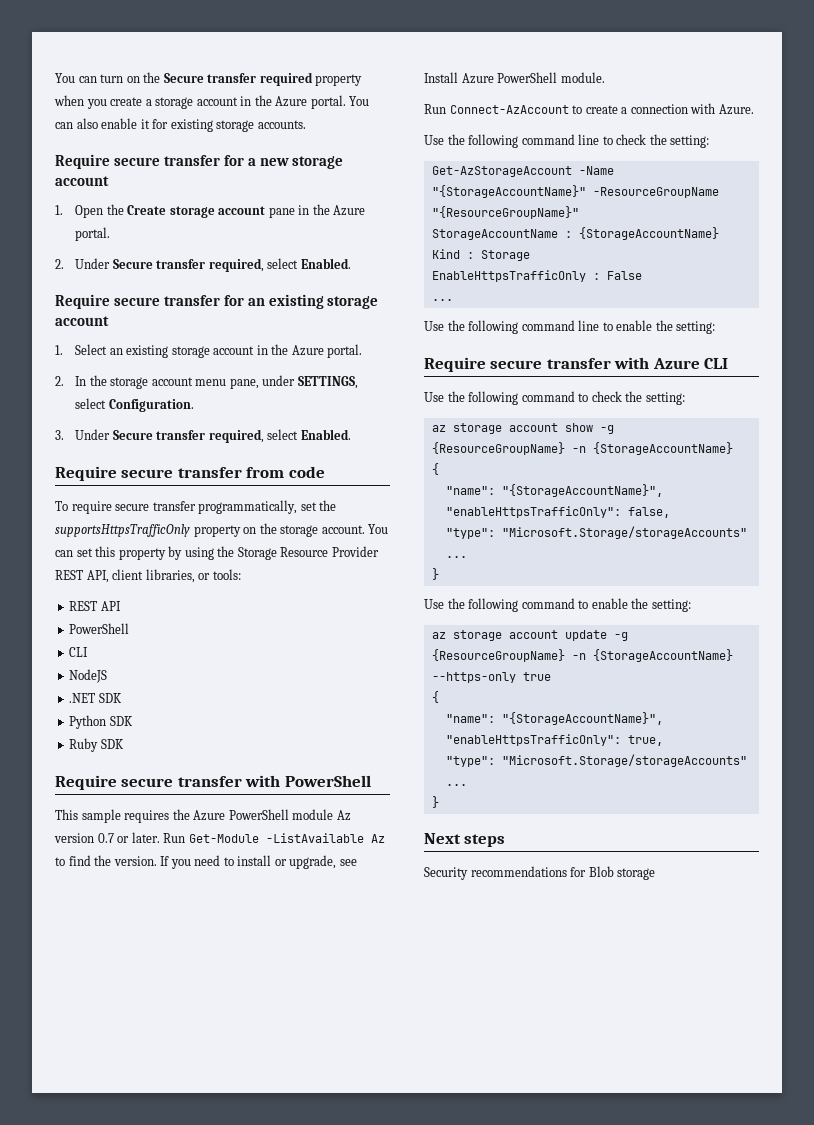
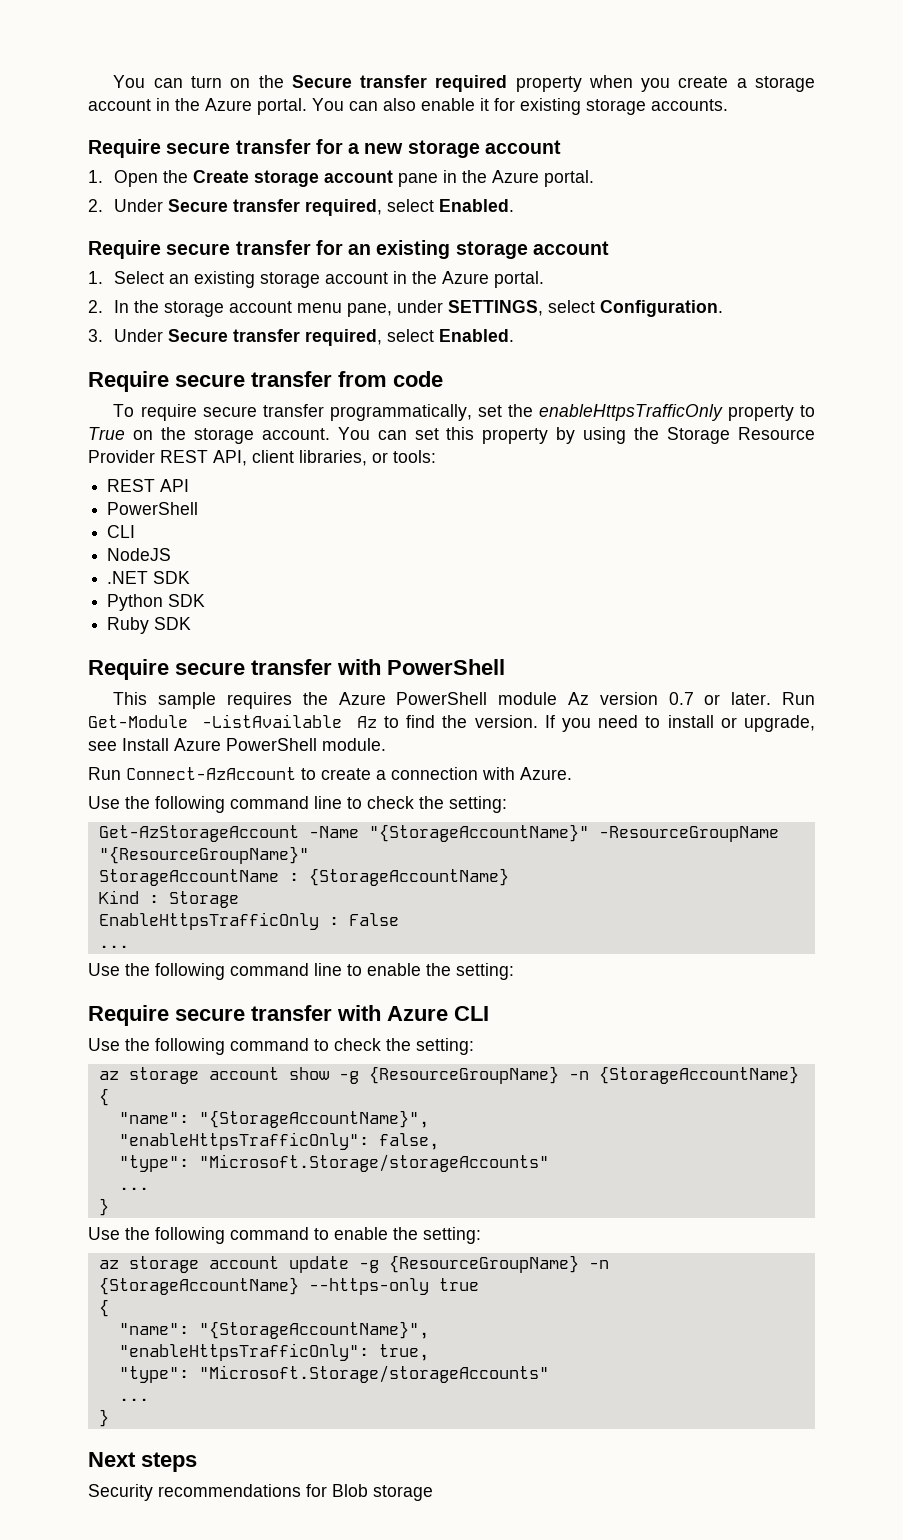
- To require secure transfer programmatically, set the supportsHttpsTrafficOnly property on the storage account.
+ To require secure transfer programmatically, set the enableHttpsTrafficOnly property to True on the storage account.

